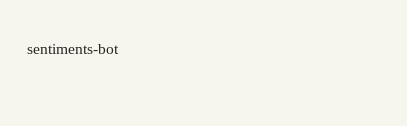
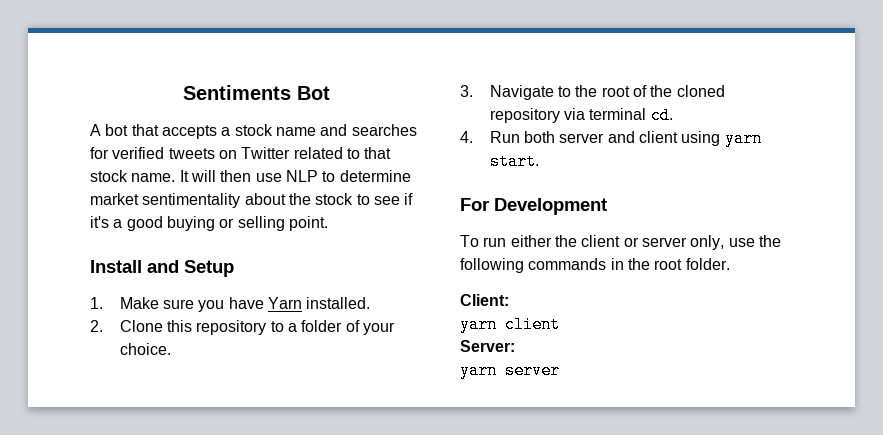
- sentiments-bot
+ Sentiments Bot
+ A bot that accepts a stock name and searches for verified tweets on Twitter related to that stock name. It will then use NLP to determine market sentimentality about the stock to see if it's a good buying or selling point.
+ Install and Setup
+ 1. Make sure you have Yarn installed.
+ 2. Clone this repository to a folder of your choice.
+ 3. Navigate to the root of the cloned repository via terminal cd.
+ 4. Run both server and client using yarn start.
+ For Development
+ To run either the client or server only, use the following commands in the root folder.
+ Client:
+ yarn client
+ Server:
+ yarn server

